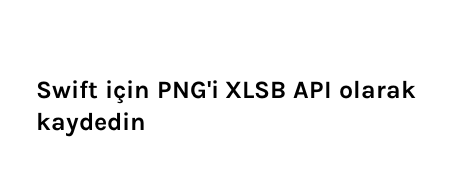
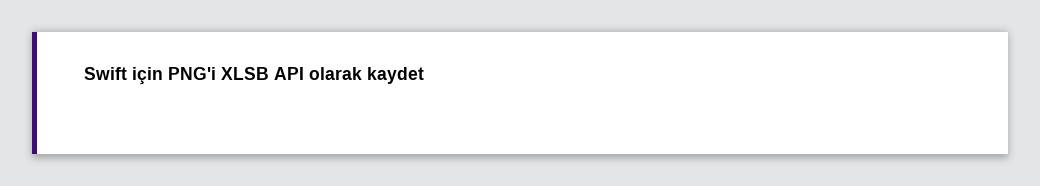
- Swift için PNG'i XLSB API olarak kaydedin
+ Swift için PNG'i XLSB API olarak kaydet

